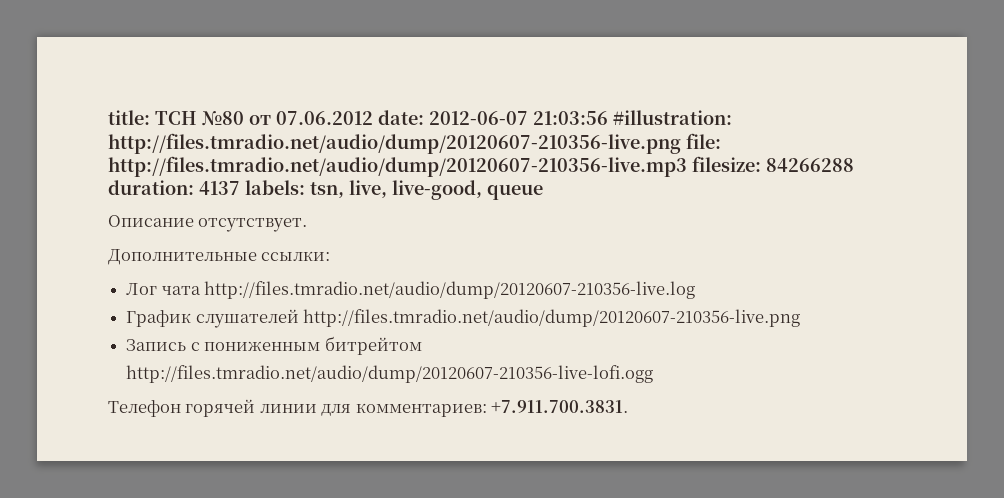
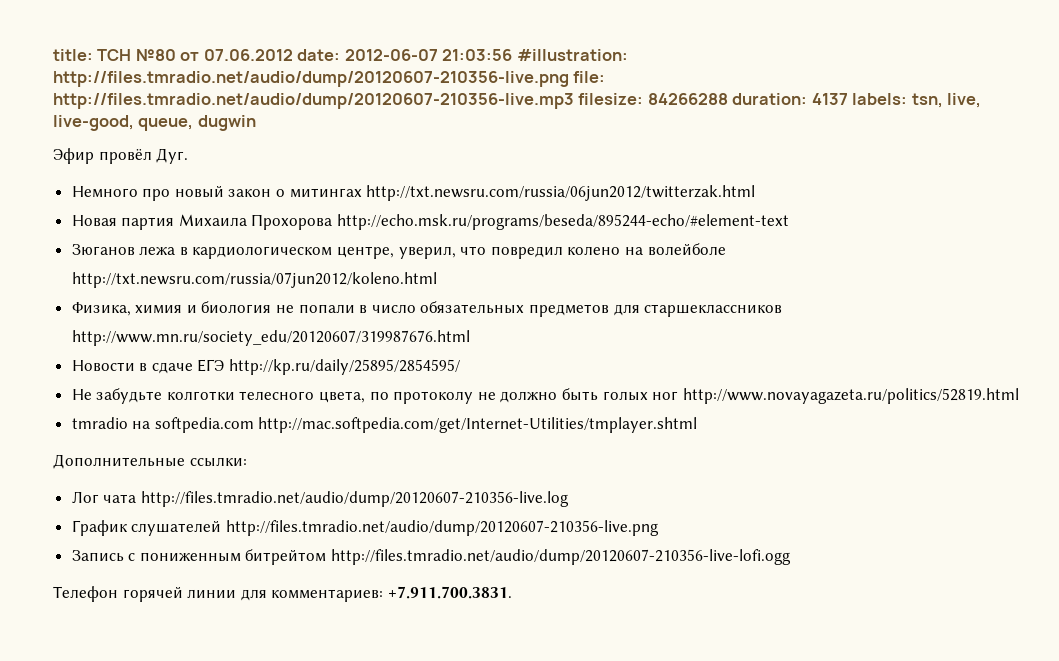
- title: ТСН №80 от 07.06.2012 date: 2012-06-07 21:03:56 #illustration: http://files.tmradio.net/audio/dump/20120607-210356-live.png file: http://files.tmradio.net/audio/dump/20120607-210356-live.mp3 filesize: 84266288 duration: 4137 labels: tsn, live, live-good, queue
- Описание отсутствует.
+ title: ТСН №80 от 07.06.2012 date: 2012-06-07 21:03:56 #illustration: http://files.tmradio.net/audio/dump/20120607-210356-live.png file: http://files.tmradio.net/audio/dump/20120607-210356-live.mp3 filesize: 84266288 duration: 4137 labels: tsn, live, live-good, queue, dugwin
+ Эфир провёл Дуг.
+ Немного про новый закон о митингах http://txt.newsru.com/russia/06jun2012/twitterzak.html
+ Новая партия Михаила Прохорова http://echo.msk.ru/programs/beseda/895244-echo/#element-text
+ Зюганов лежа в кардиологическом центре, уверил, что повредил колено на волейболе http://txt.newsru.com/russia/07jun2012/koleno.html
+ Физика, химия и биология не попали в число обязательных предметов для старшеклассников http://www.mn.ru/society_edu/20120607/319987676.html
+ Новости в сдаче ЕГЭ http://kp.ru/daily/25895/2854595/
+ Не забудьте колготки телесного цвета, по протоколу не должно быть голых ног http://www.novayagazeta.ru/politics/52819.html
+ tmradio на softpedia.com http://mac.softpedia.com/get/Internet-Utilities/tmplayer.shtml

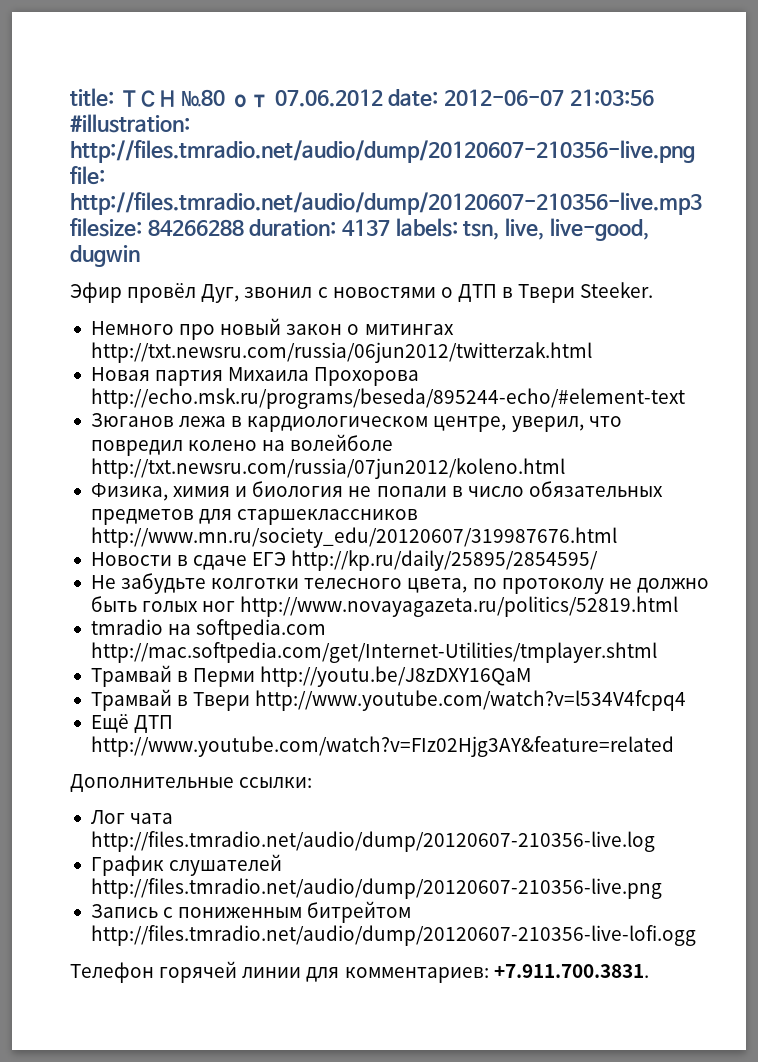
- title: ТСН №80 от 07.06.2012 date: 2012-06-07 21:03:56 #illustration: http://files.tmradio.net/audio/dump/20120607-210356-live.png file: http://files.tmradio.net/audio/dump/20120607-210356-live.mp3 filesize: 84266288 duration: 4137 labels: tsn, live, live-good, queue, dugwin
+ title: ТСН №80 от 07.06.2012 date: 2012-06-07 21:03:56 #illustration: http://files.tmradio.net/audio/dump/20120607-210356-live.png file: http://files.tmradio.net/audio/dump/20120607-210356-live.mp3 filesize: 84266288 duration: 4137 labels: tsn, live, live-good, dugwin
- Эфир провёл Дуг.
+ Эфир провёл Дуг, звонил с новостями о ДТП в Твери Steeker.
+ Трамвай в Перми http://youtu.be/J8zDXY16QaM
+ Трамвай в Твери http://www.youtube.com/watch?v=l534V4fcpq4
+ Ещё ДТП http://www.youtube.com/watch?v=FIz02Hjg3AY&feature=related

